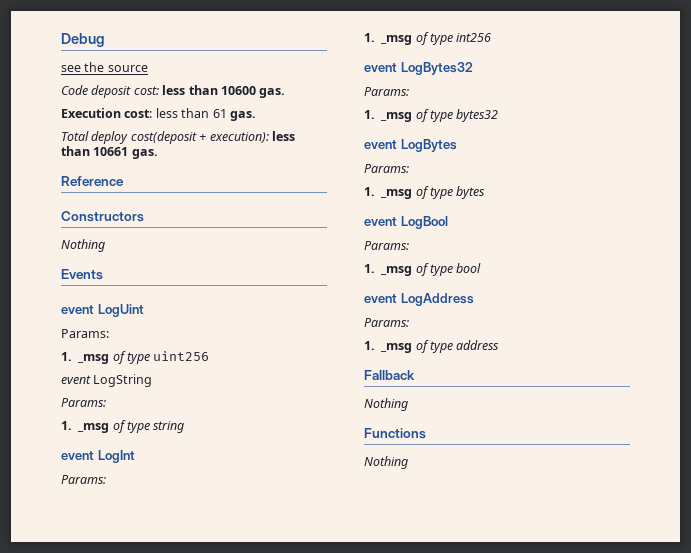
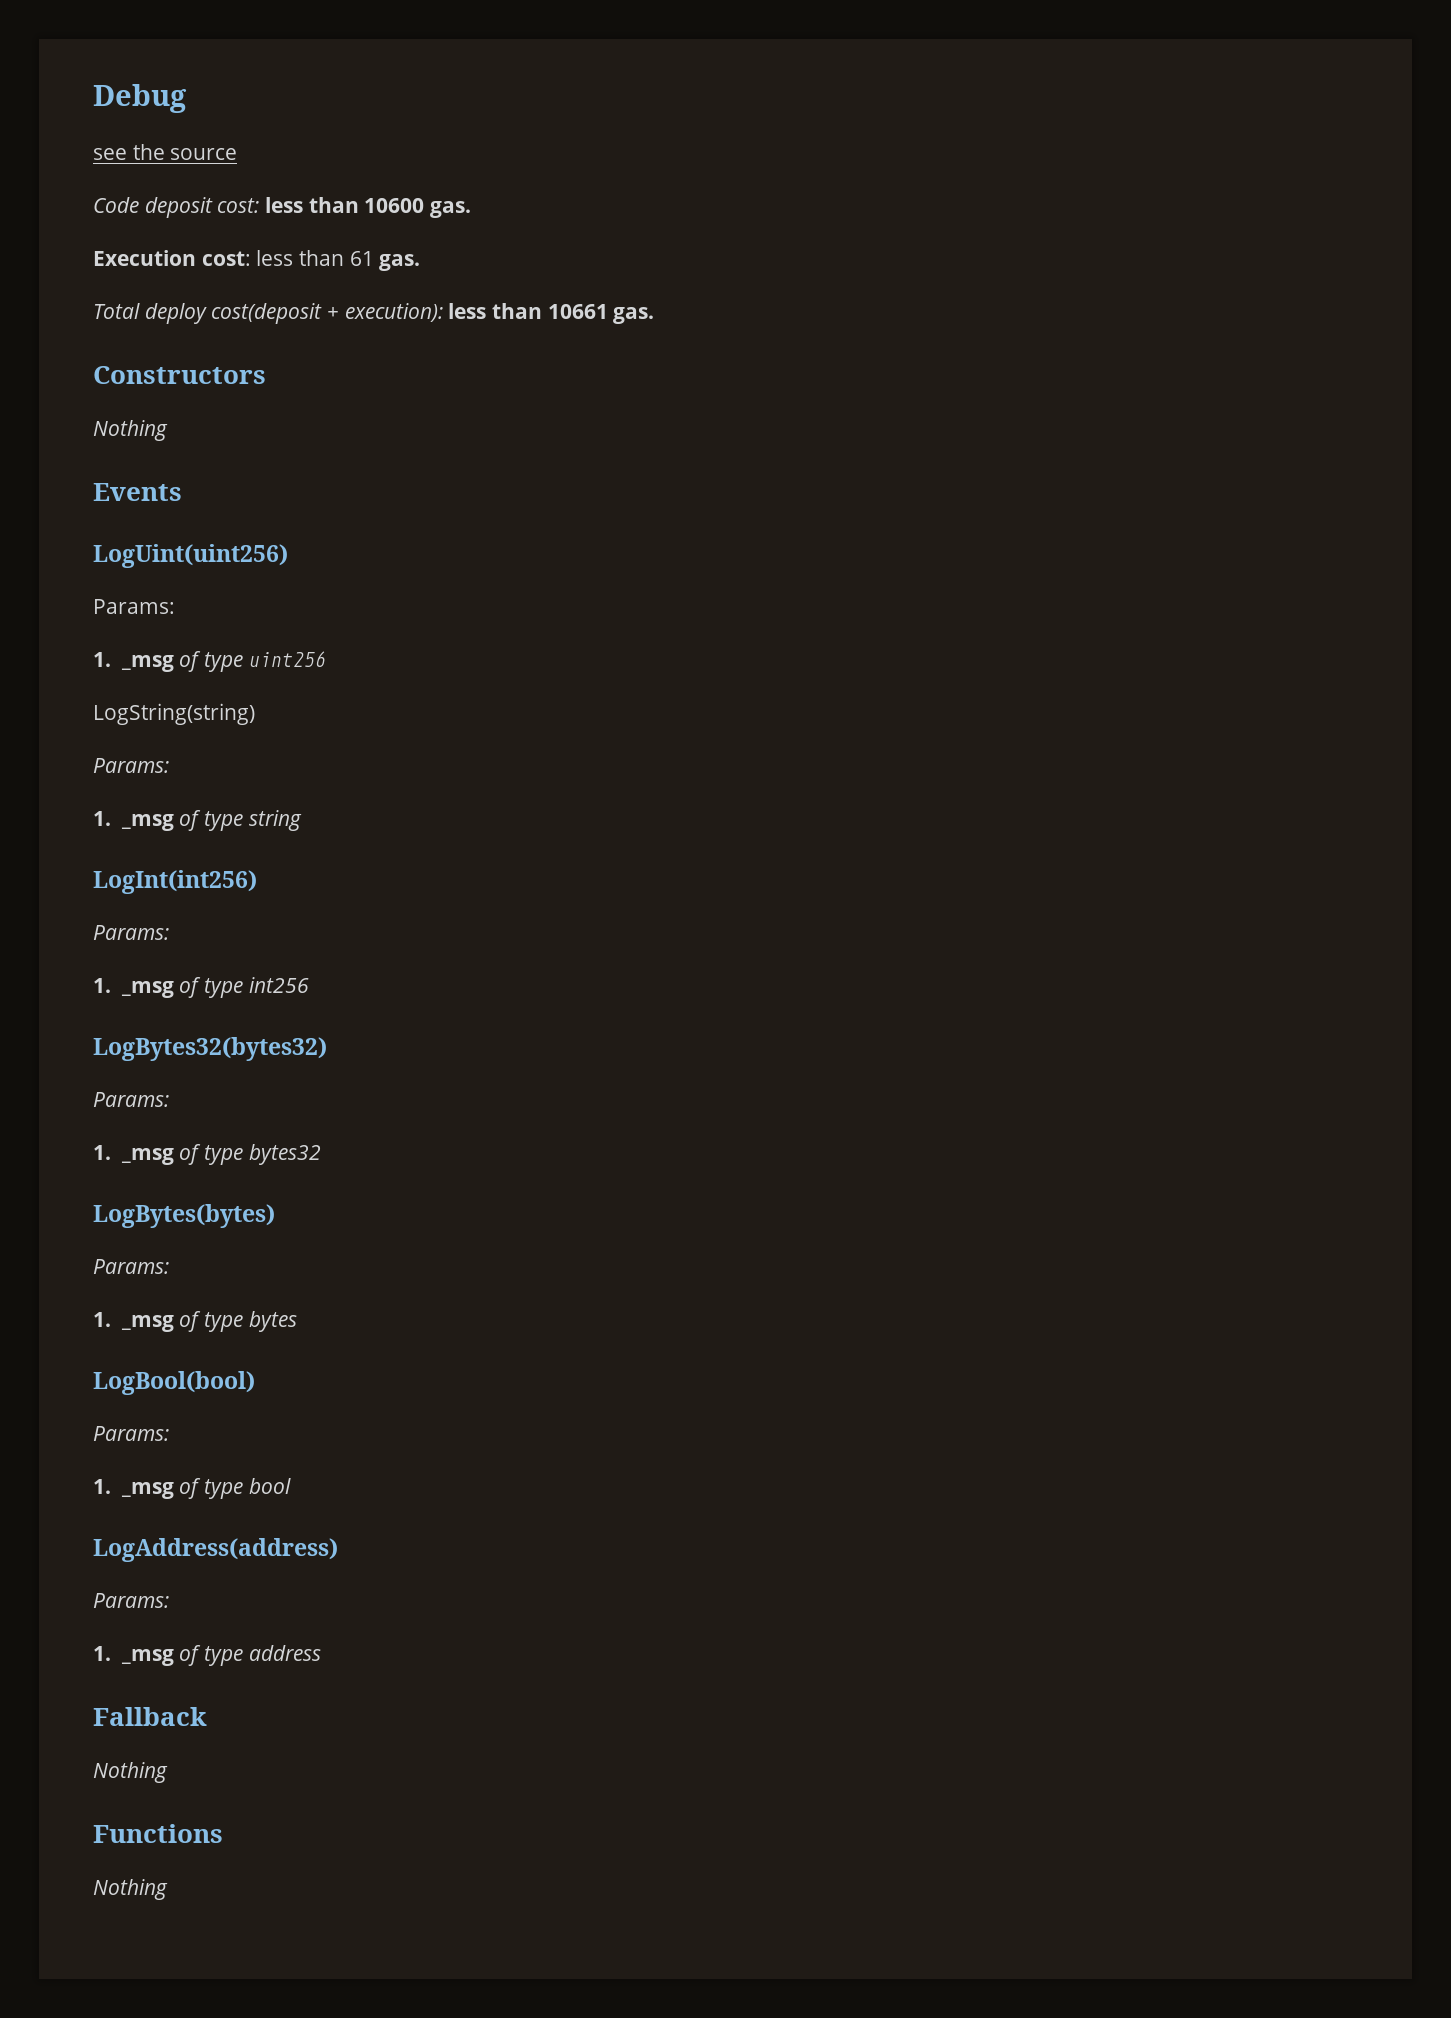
- Reference
- event LogUint
+ LogUint(uint256)
- event LogString
+ LogString(string)
- event LogInt
+ LogInt(int256)
- event LogBytes32
+ LogBytes32(bytes32)
- event LogBytes
+ LogBytes(bytes)
- event LogBool
+ LogBool(bool)
- event LogAddress
+ LogAddress(address)

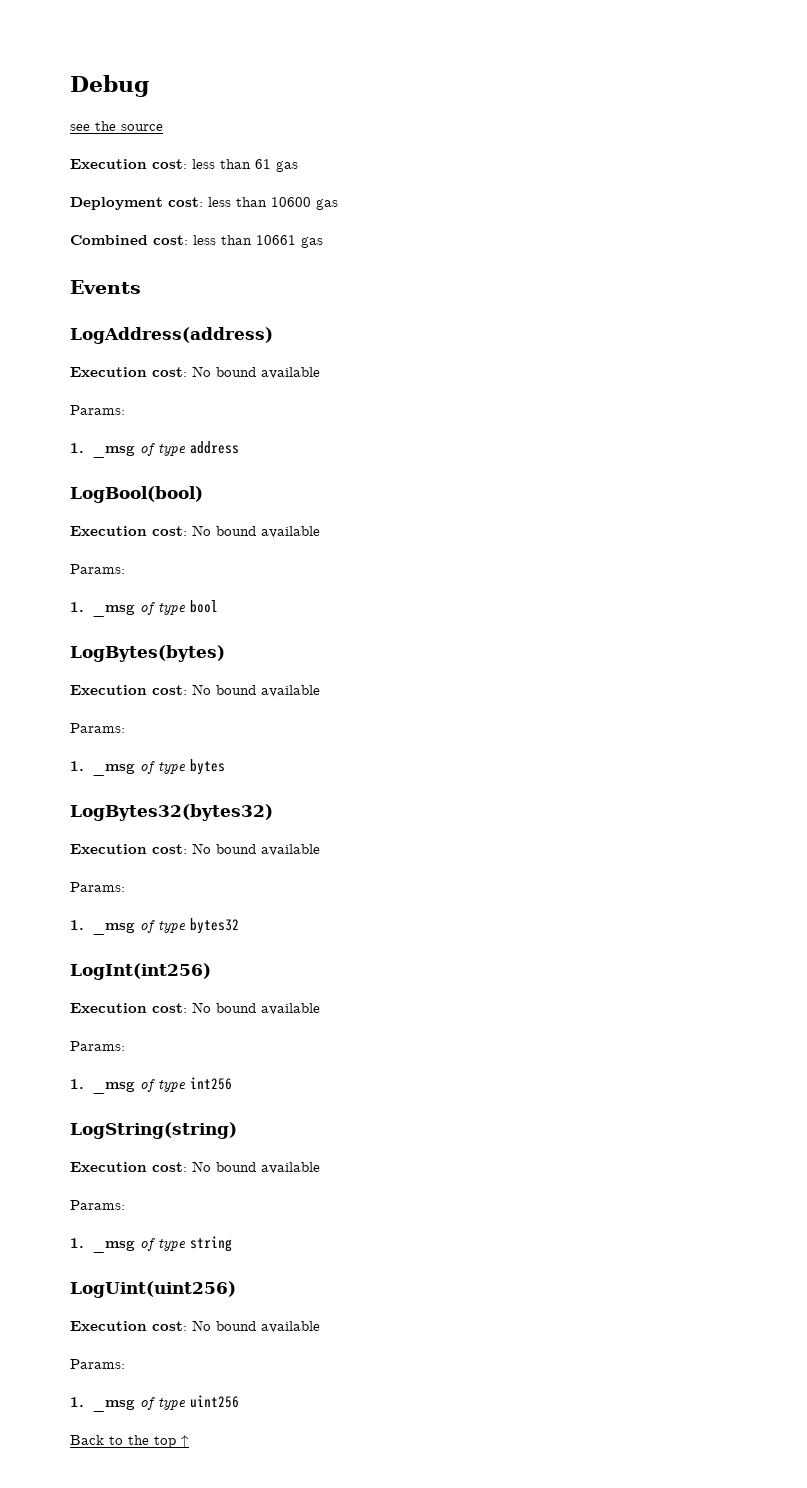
- Code deposit cost: less than 10600 gas.
- Execution cost: less than 61 gas.
- Total deploy cost(deposit + execution): less than 10661 gas.
- Constructors
- Nothing
+ Execution cost: less than 61 gas
+ Deployment cost: less than 10600 gas
+ Combined cost: less than 10661 gas
  Events
+ LogAddress(address)
+ Execution cost: No bound available
+ Params:
+ 1. _msg of type address
+ LogBool(bool)
+ Execution cost: No bound available
+ Params:
+ 1. _msg of type bool
+ LogBytes(bytes)
+ Execution cost: No bound available
+ Params:
+ 1. _msg of type bytes
+ LogBytes32(bytes32)
+ Execution cost: No bound available
+ Params:
+ 1. _msg of type bytes32
+ LogInt(int256)
+ Execution cost: No bound available
+ Params:
+ 1. _msg of type int256
+ LogString(string)
+ Execution cost: No bound available
+ Params:
+ 1. _msg of type string
  LogUint(uint256)
+ Execution cost: No bound available
- LogString(string)
- Params:
- 1. _msg of type string
- LogInt(int256)
- Params:
- 1. _msg of type int256
- LogBytes32(bytes32)
- Params:
- 1. _msg of type bytes32
- LogBytes(bytes)
- Params:
- 1. _msg of type bytes
- LogBool(bool)
- Params:
- 1. _msg of type bool
- LogAddress(address)
- Params:
- 1. _msg of type address
- Fallback
- Nothing
- Functions
- Nothing
+ Back to the top ↑

